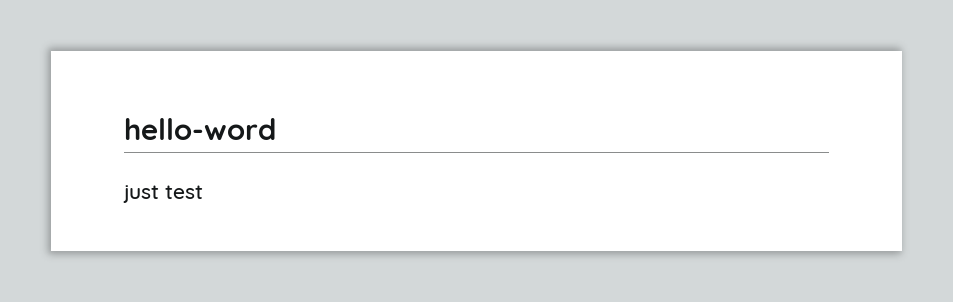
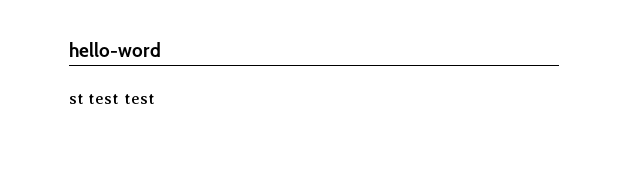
- just test
+ st test test

